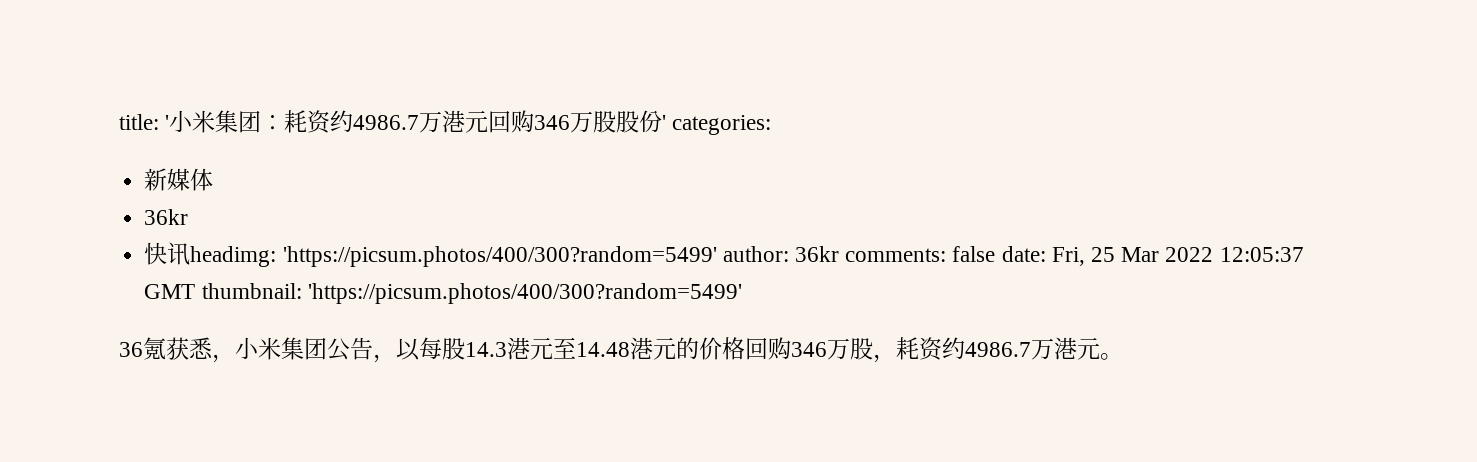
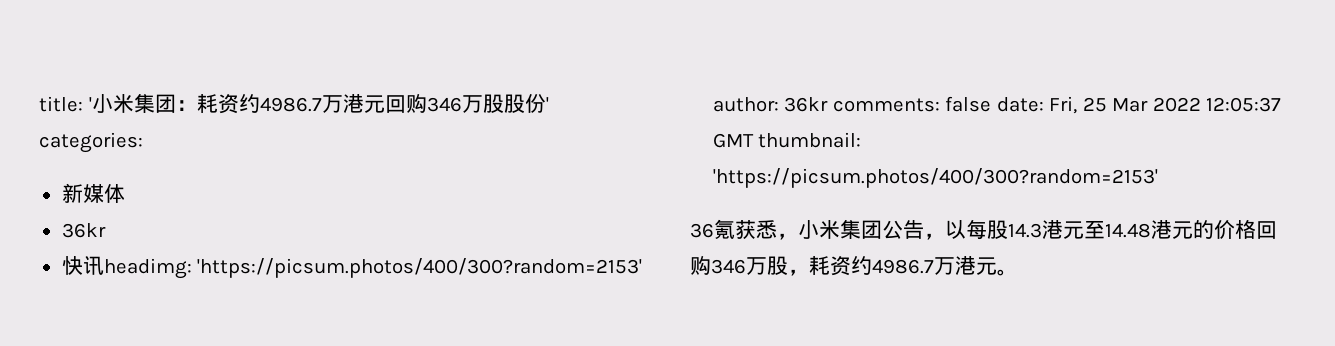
- 快讯headimg: 'https://picsum.photos/400/300?random=5499' author: 36kr comments: false date: Fri, 25 Mar 2022 12:05:37 GMT thumbnail: 'https://picsum.photos/400/300?random=5499'
+ 快讯headimg: 'https://picsum.photos/400/300?random=2153' author: 36kr comments: false date: Fri, 25 Mar 2022 12:05:37 GMT thumbnail: 'https://picsum.photos/400/300?random=2153'

